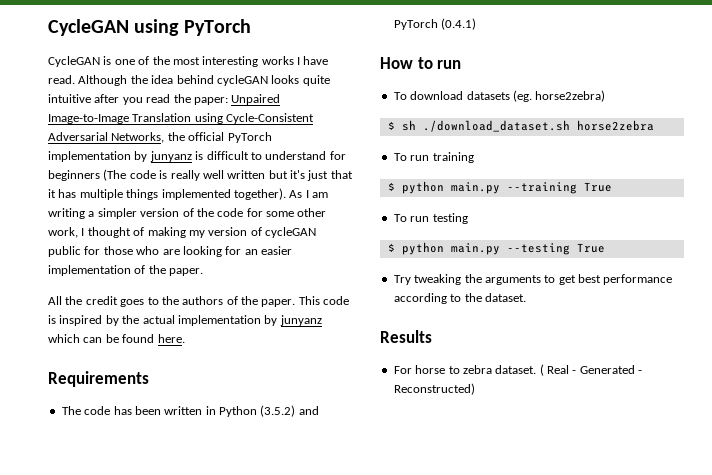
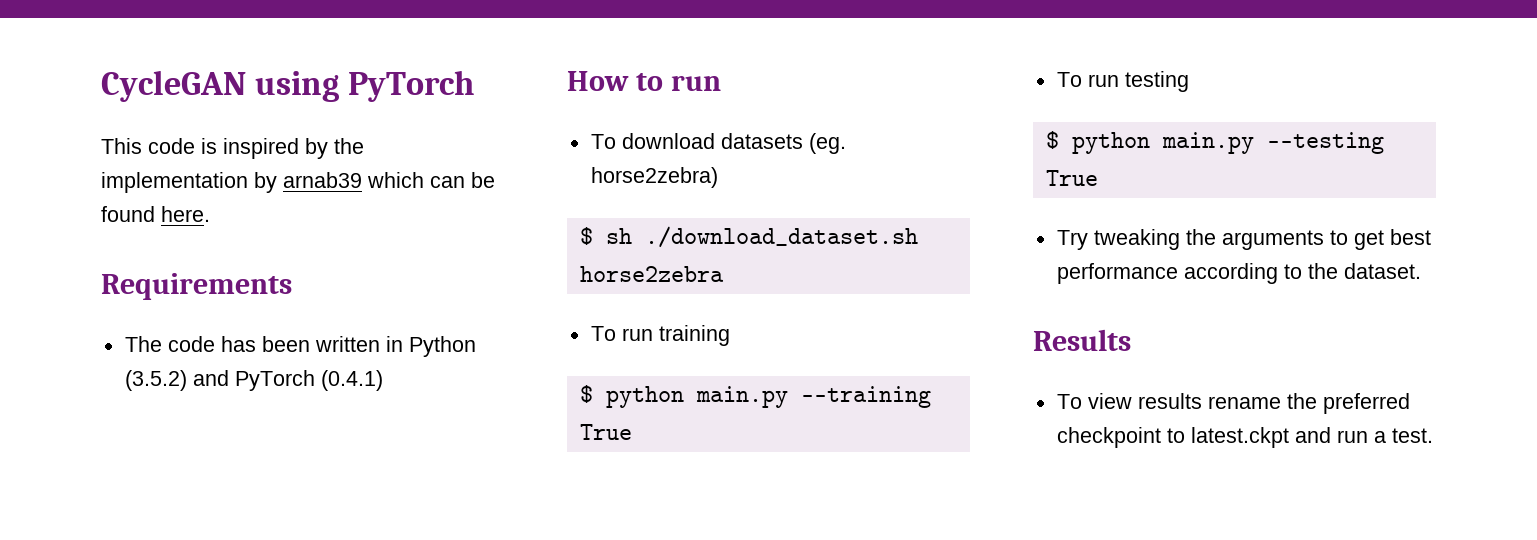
- CycleGAN is one of the most interesting works I have read. Although the idea behind cycleGAN looks quite intuitive after you read the paper: Unpaired Image-to-Image Translation using Cycle-Consistent Adversarial Networks, the official PyTorch implementation by junyanz is difficult to understand for beginners (The code is really well written but it's just that it has multiple things implemented together). As I am writing a simpler version of the code for some other work, I thought of making my version of cycleGAN public for those who are looking for an easier implementation of the paper.
- All the credit goes to the authors of the paper. This code is inspired by the actual implementation by junyanz which can be found here.
+ This code is inspired by the implementation by arnab39 which can be found here.
- For horse to zebra dataset. ( Real - Generated - Reconstructed)
+ To view results rename the preferred checkpoint to latest.ckpt and run a test.

